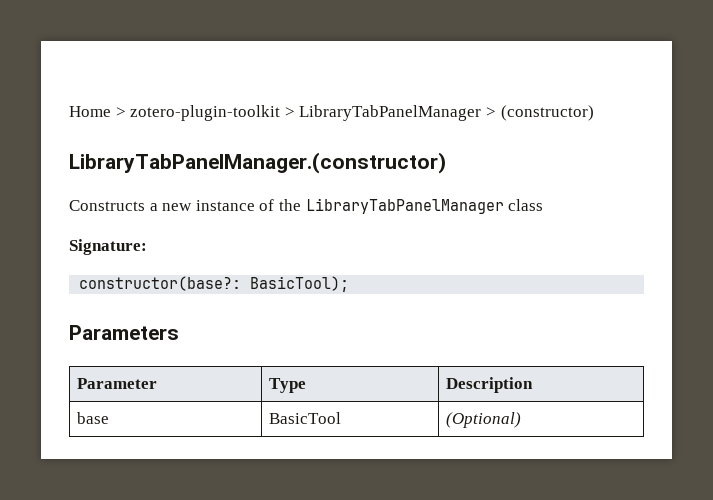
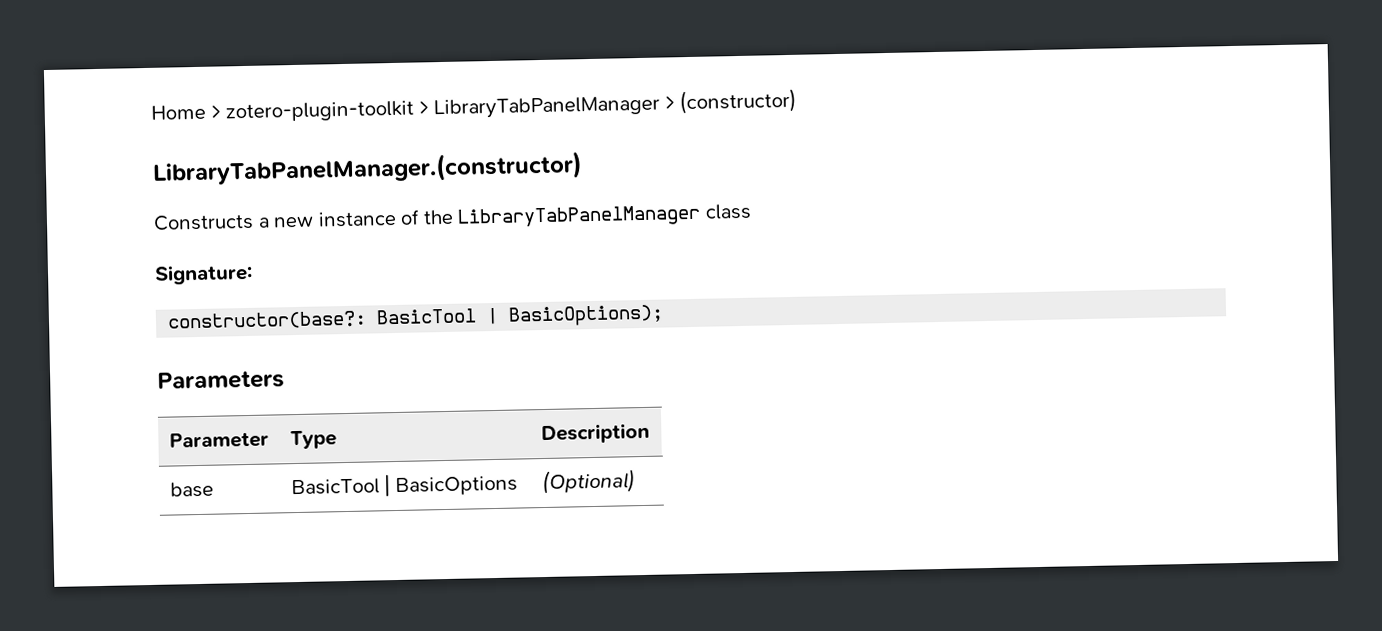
- constructor(base?: BasicTool);
+ constructor(base?: BasicTool | BasicOptions);
- base | BasicTool | (Optional)
+ base | BasicTool | BasicOptions | (Optional)

